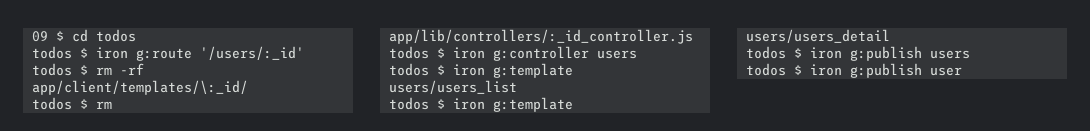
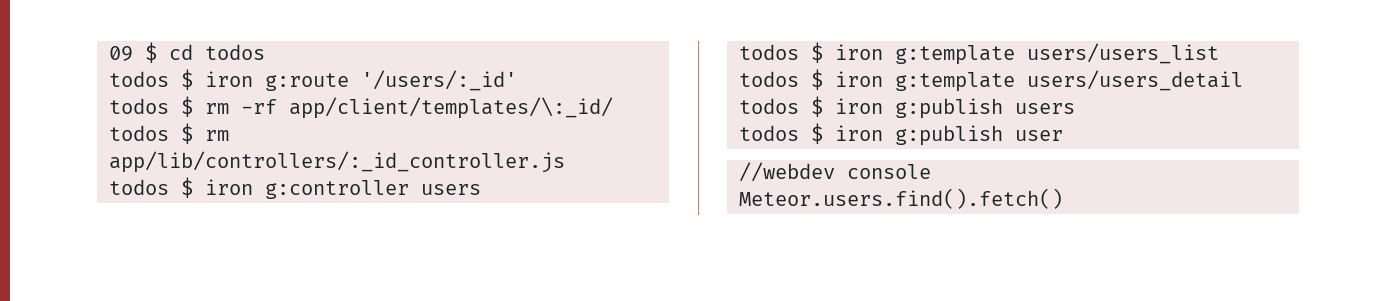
+ //webdev console
+ Meteor.users.find().fetch()

